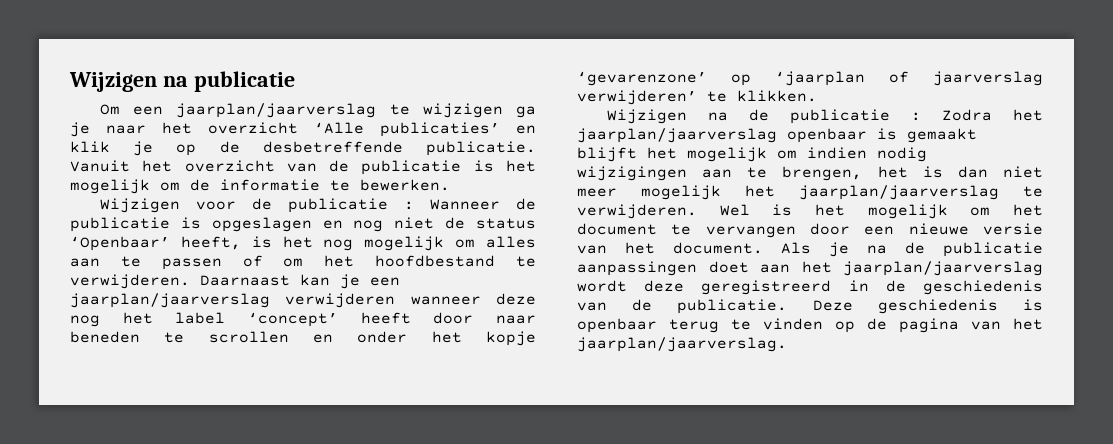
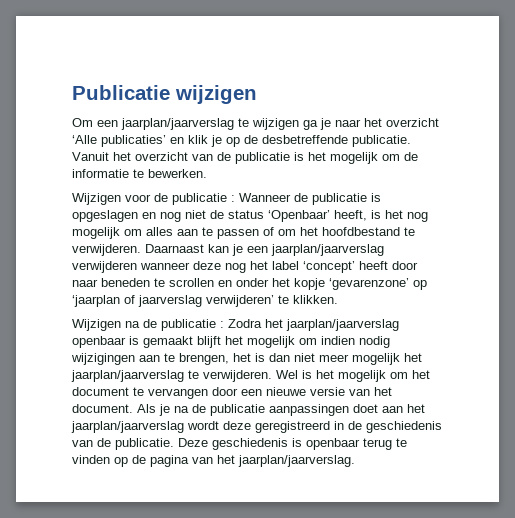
- Wijzigen na publicatie
+ Publicatie wijzigen

